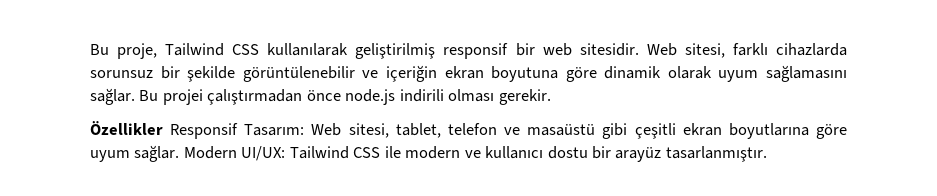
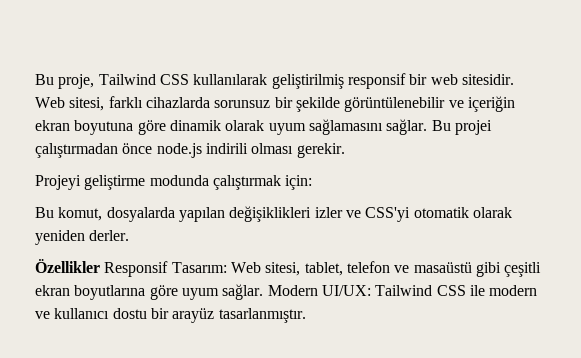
+ Projeyi geliştirme modunda çalıştırmak için:
+ Bu komut, dosyalarda yapılan değişiklikleri izler ve CSS'yi otomatik olarak yeniden derler.

